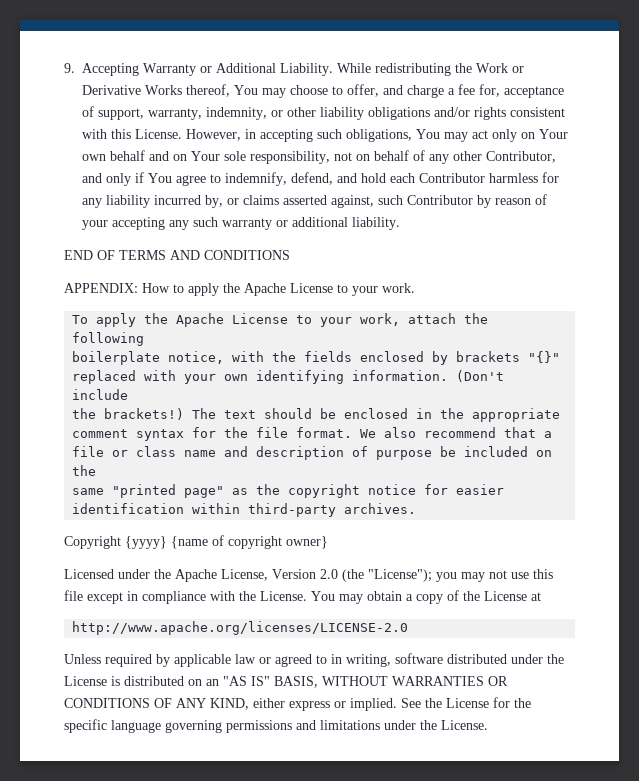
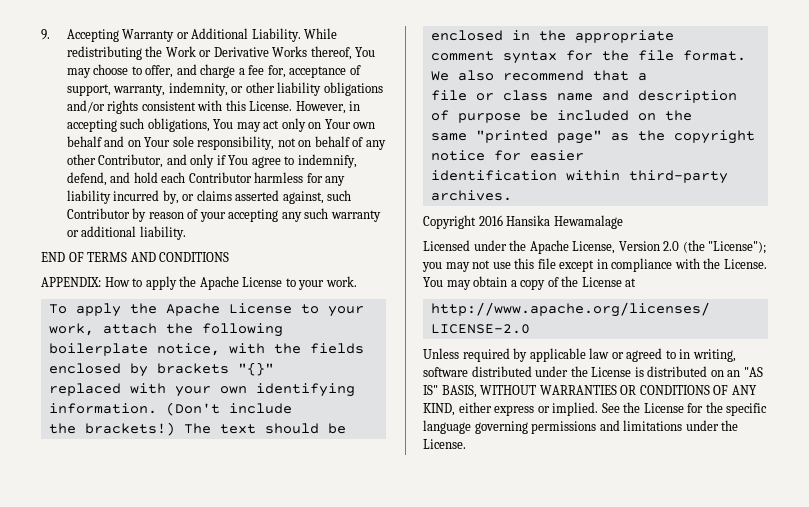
- Copyright {yyyy} {name of copyright owner}
+ Copyright 2016 Hansika Hewamalage

